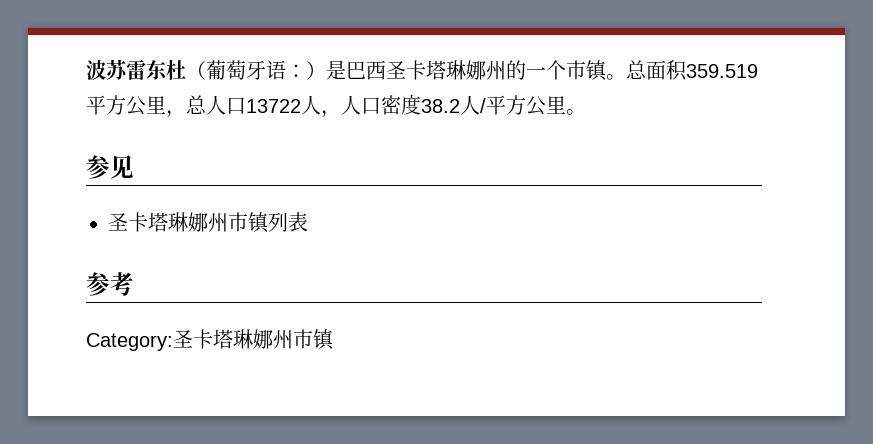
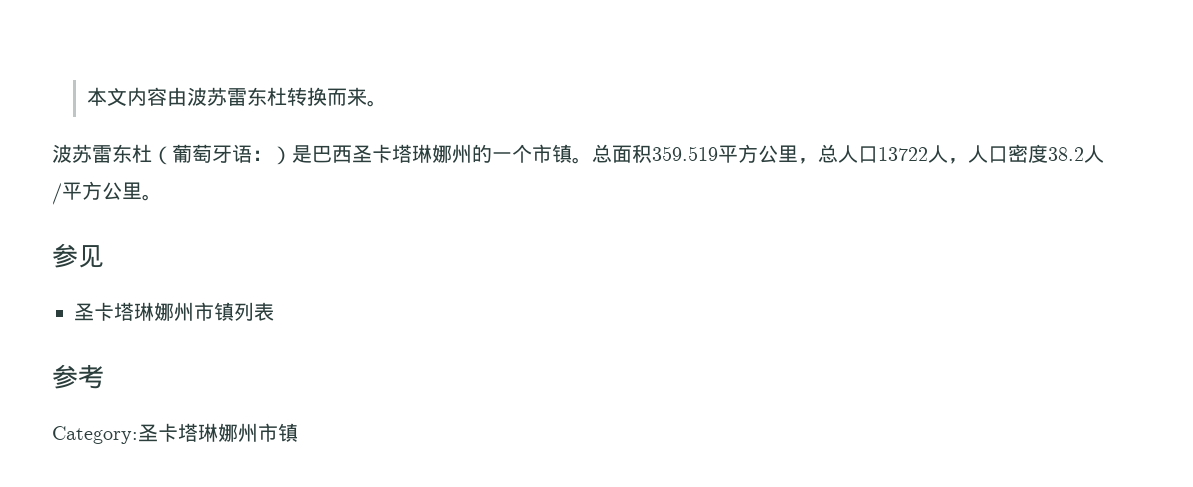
+ 本文内容由波苏雷东杜转换而来。

